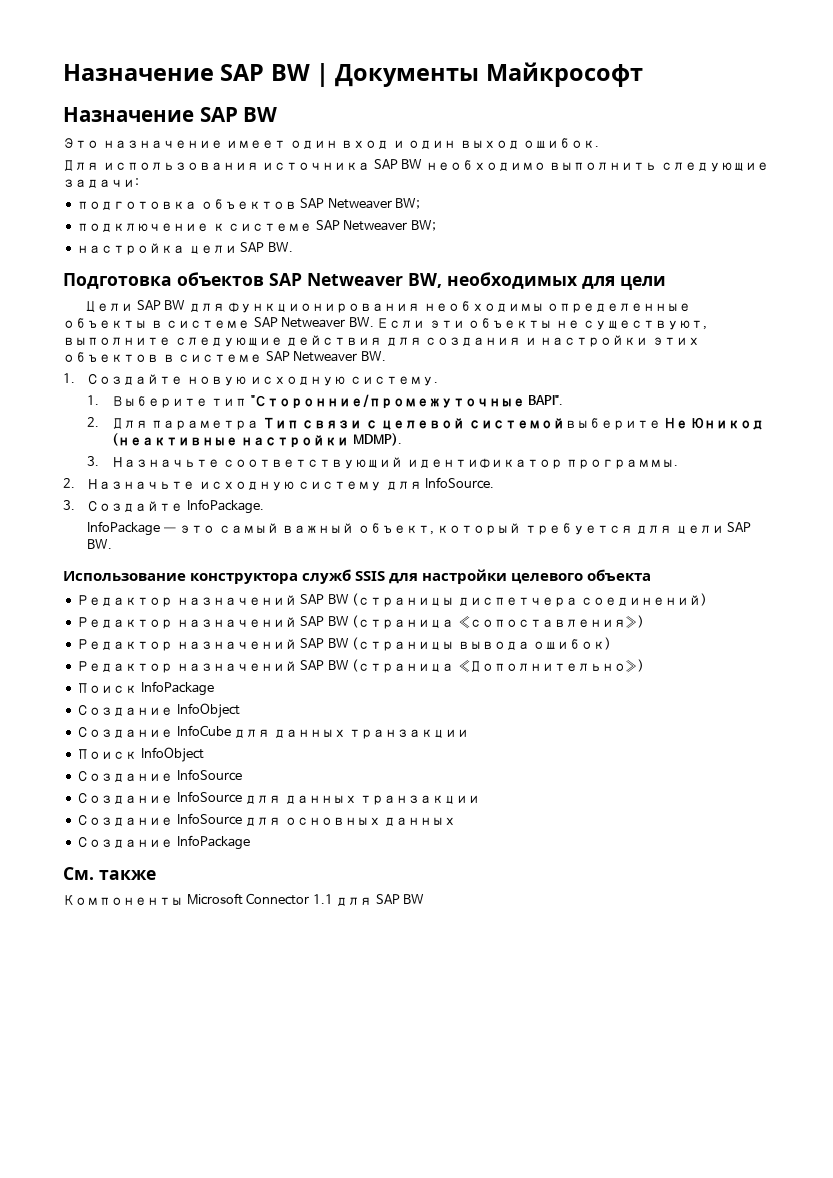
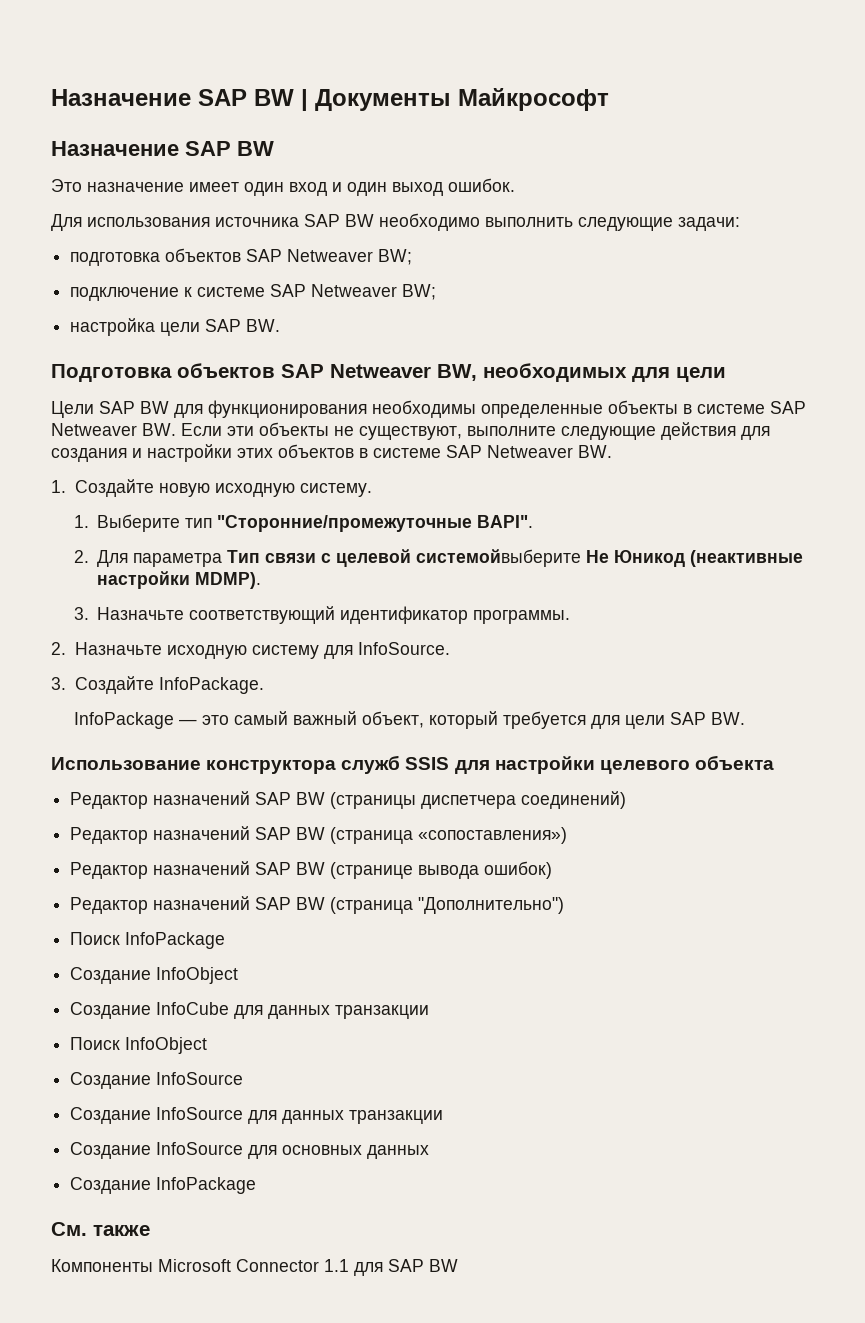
- Редактор назначений SAP BW (страницы вывода ошибок)
+ Редактор назначений SAP BW (странице вывода ошибок)
- Редактор назначений SAP BW (страница «Дополнительно»)
+ Редактор назначений SAP BW (страница "Дополнительно")

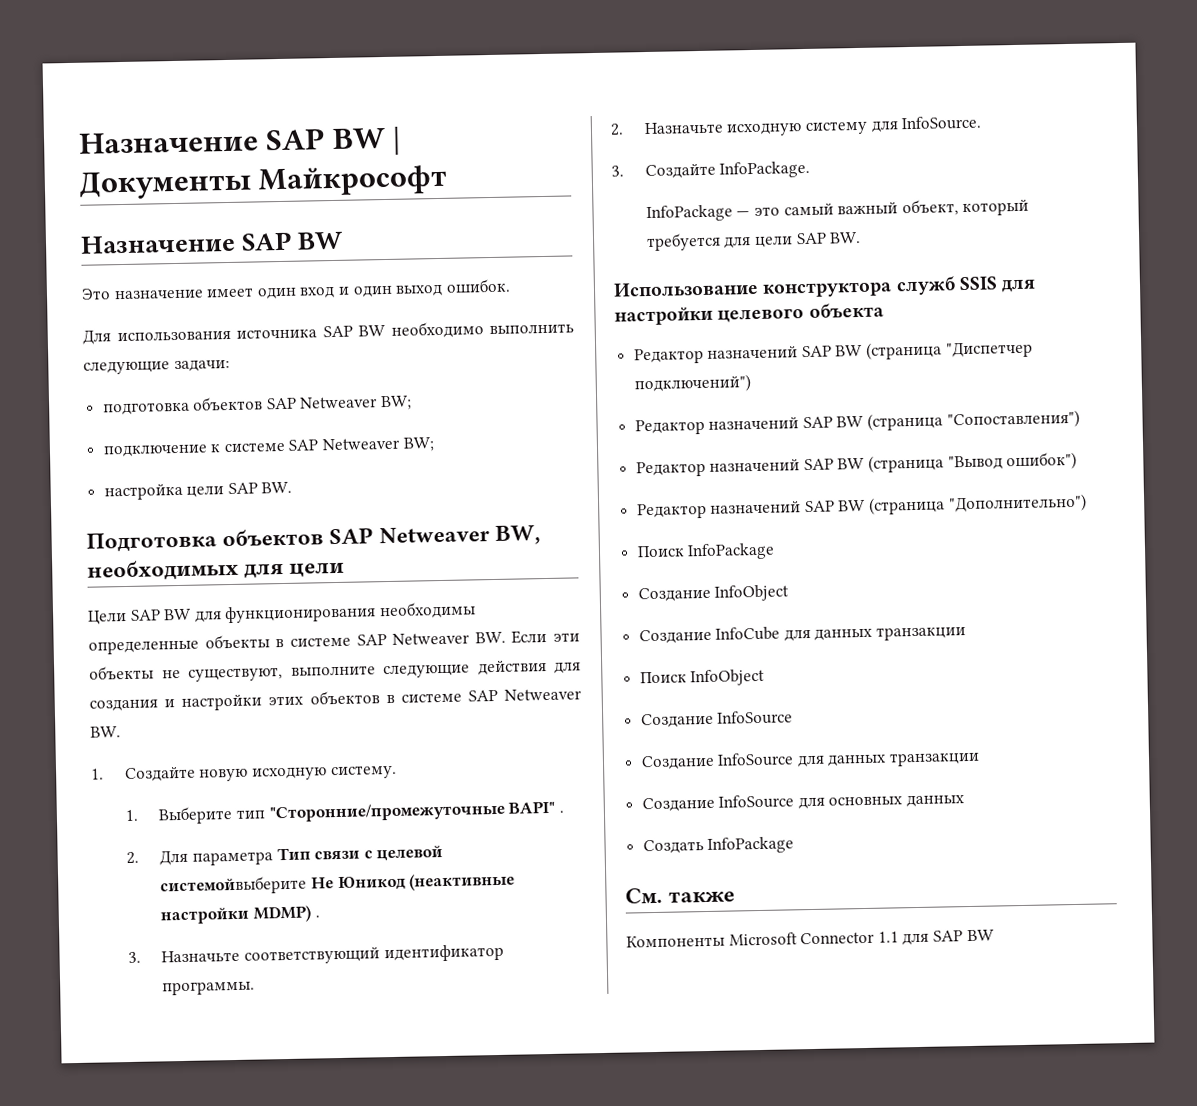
- 1. Выберите тип "Сторонние/промежуточные BAPI".
+ 1. Выберите тип "Сторонние/промежуточные BAPI" .
- 2. Для параметра Тип связи с целевой системойвыберите Не Юникод (неактивные настройки MDMP).
+ 2. Для параметра Тип связи с целевой системойвыберите Не Юникод (неактивные настройки MDMP) .
- Редактор назначений SAP BW (страницы диспетчера соединений)
- Редактор назначений SAP BW (страница «сопоставления»)
- Редактор назначений SAP BW (странице вывода ошибок)
+ Редактор назначений SAP BW (страница "Диспетчер подключений")
+ Редактор назначений SAP BW (страница "Сопоставления")
+ Редактор назначений SAP BW (страница "Вывод ошибок")
- Создание InfoPackage
+ Создать InfoPackage

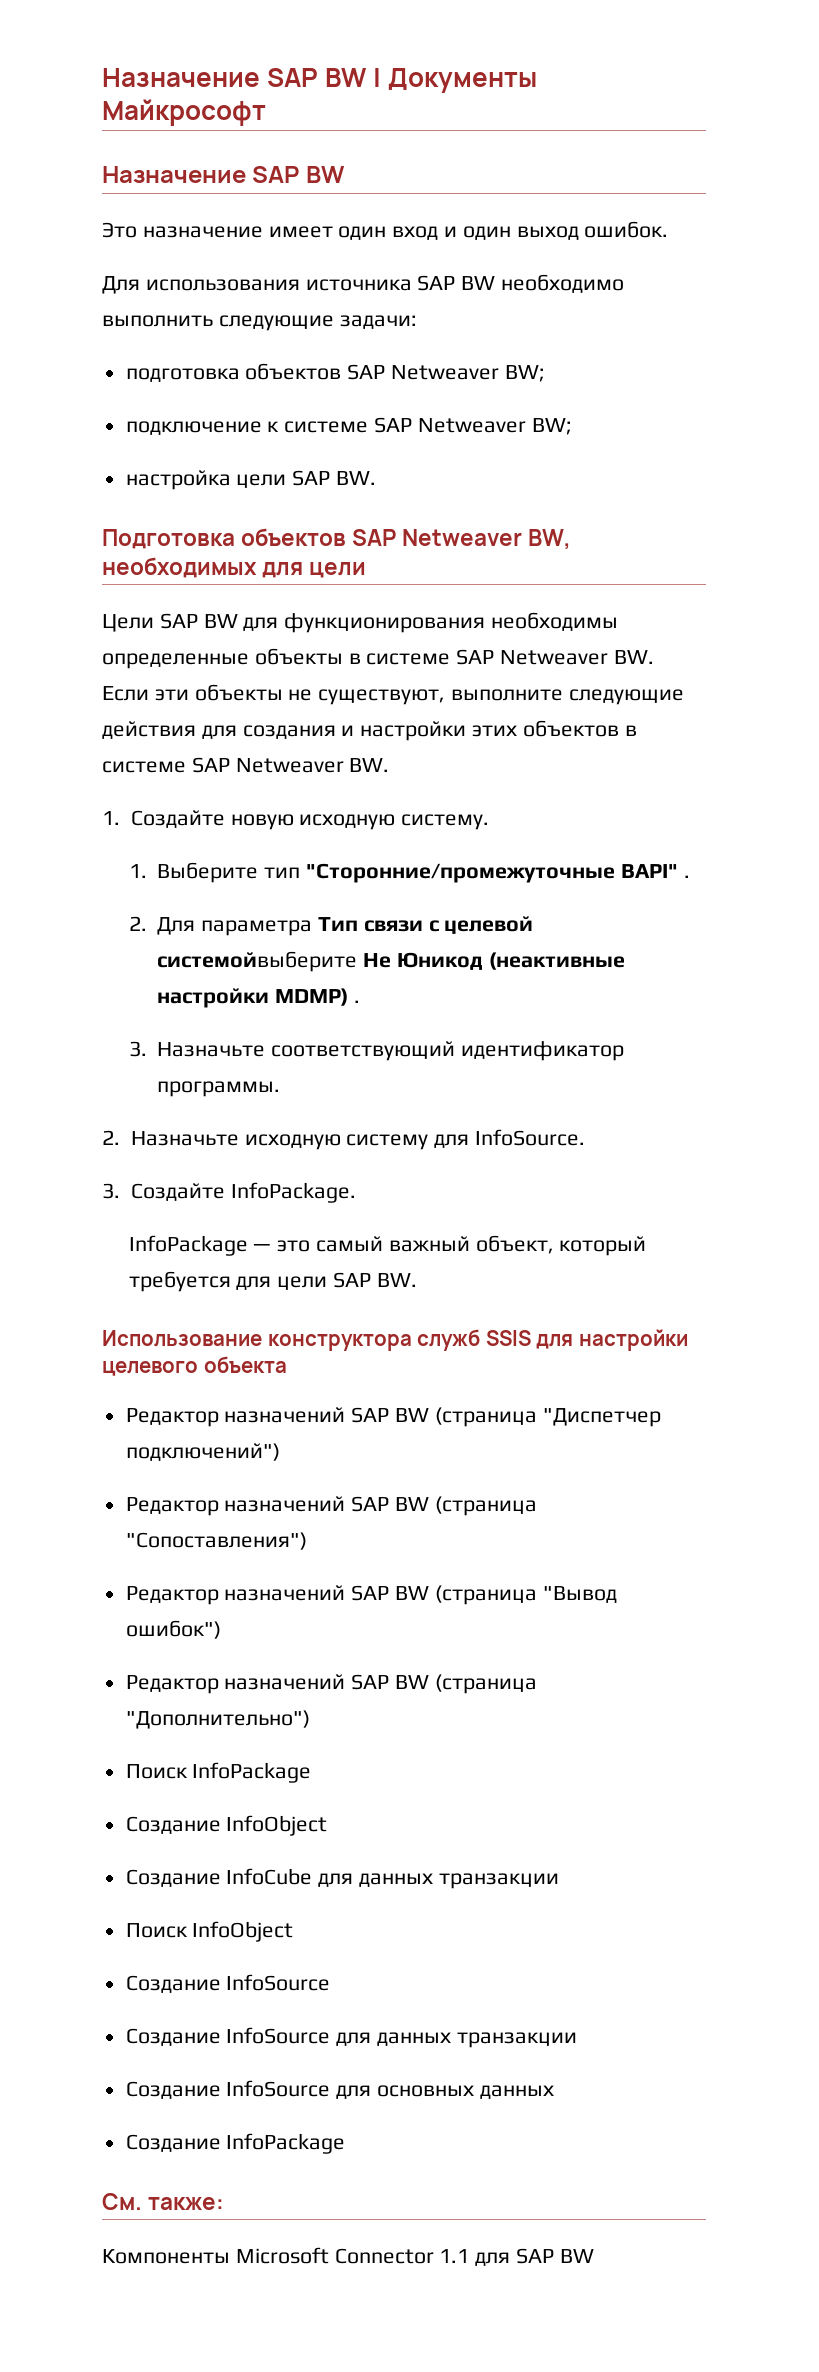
- Создать InfoPackage
+ Создание InfoPackage
- См. также
+ См. также:

